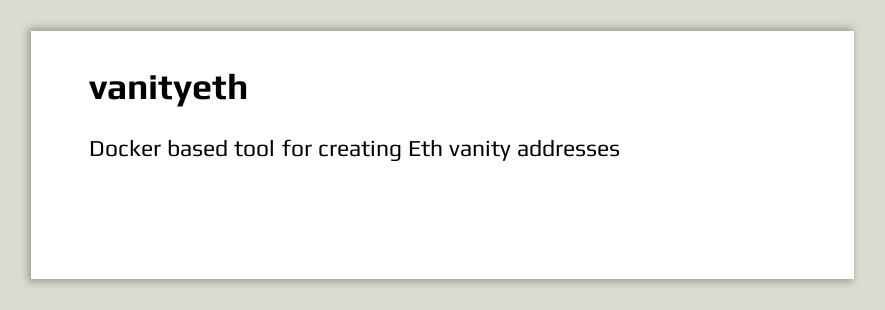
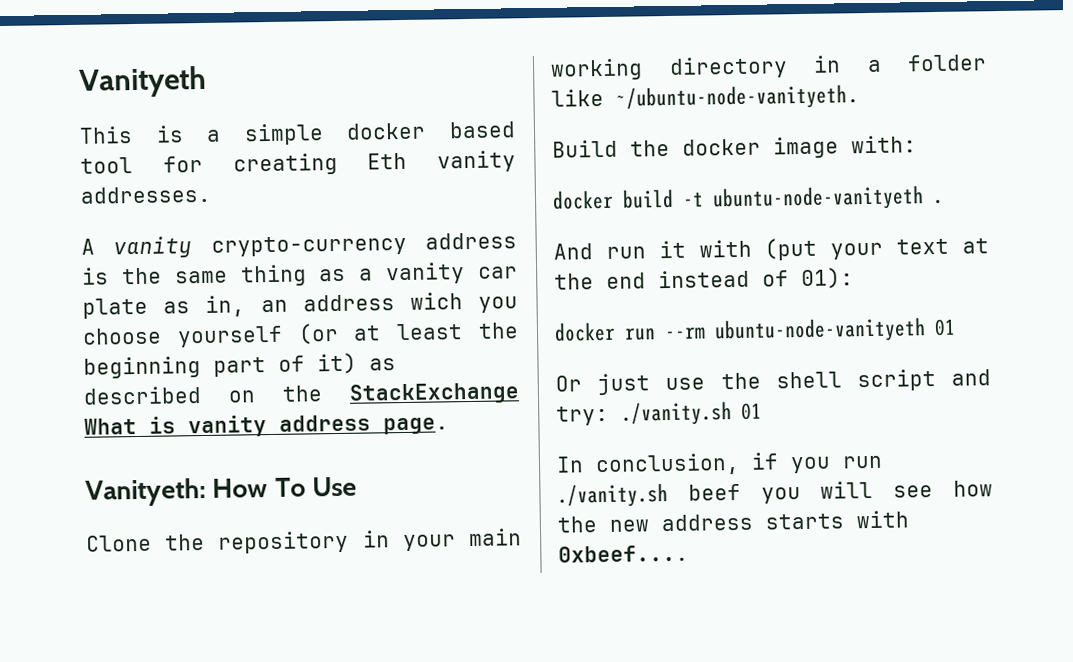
- vanityeth
- Docker based tool for creating Eth vanity addresses
+ Vanityeth
+ This is a simple docker based tool for creating Eth vanity addresses.
+ A vanity crypto-currency address is the same thing as a vanity car plate as in, an address wich you choose yourself (or at least the beginning part of it) as described on the StackExchange What is vanity address page.
+ Vanityeth: How To Use
+ Clone the repository in your main working directory in a folder like ~/ubuntu-node-vanityeth.
+ Build the docker image with:
+ docker build -t ubuntu-node-vanityeth .
+ And run it with (put your text at the end instead of 01):
+ docker run --rm ubuntu-node-vanityeth 01
+ Or just use the shell script and try: ./vanity.sh 01
+ In conclusion, if you run ./vanity.sh beef you will see how the new address starts with 0xbeef....

